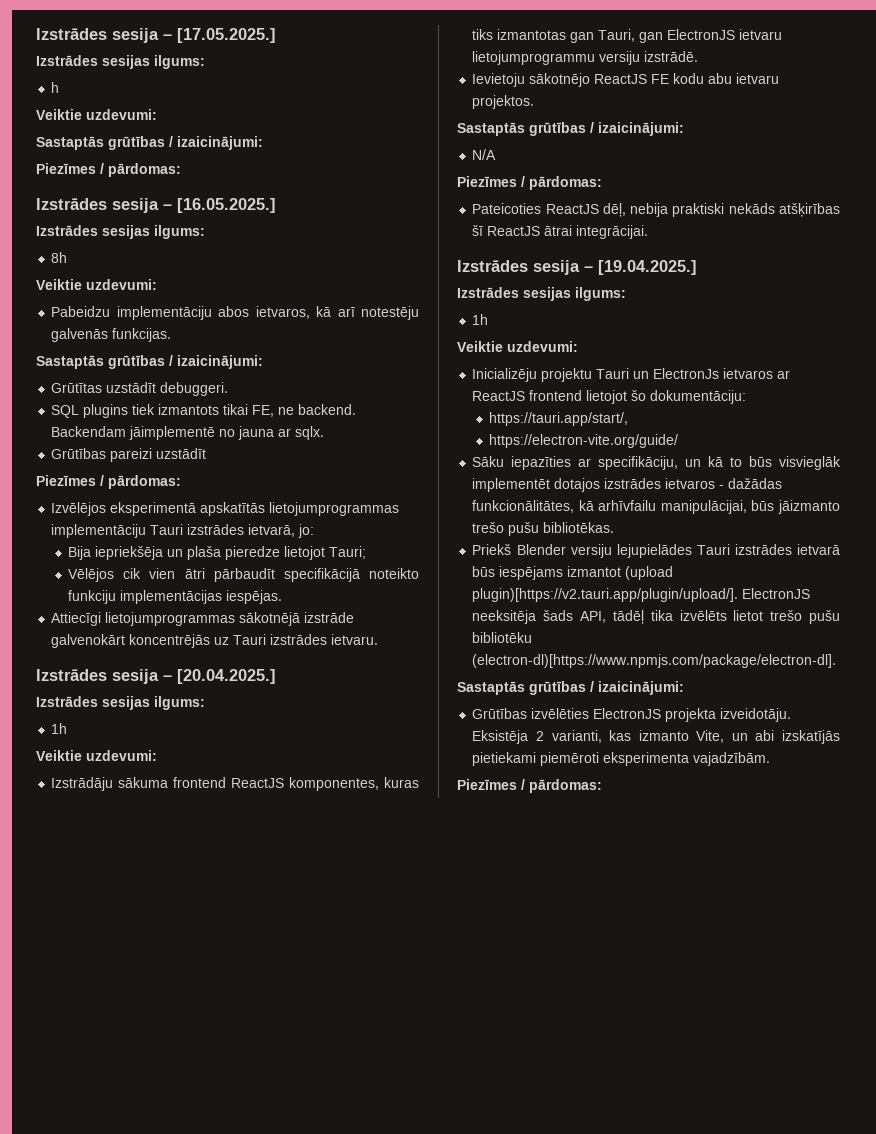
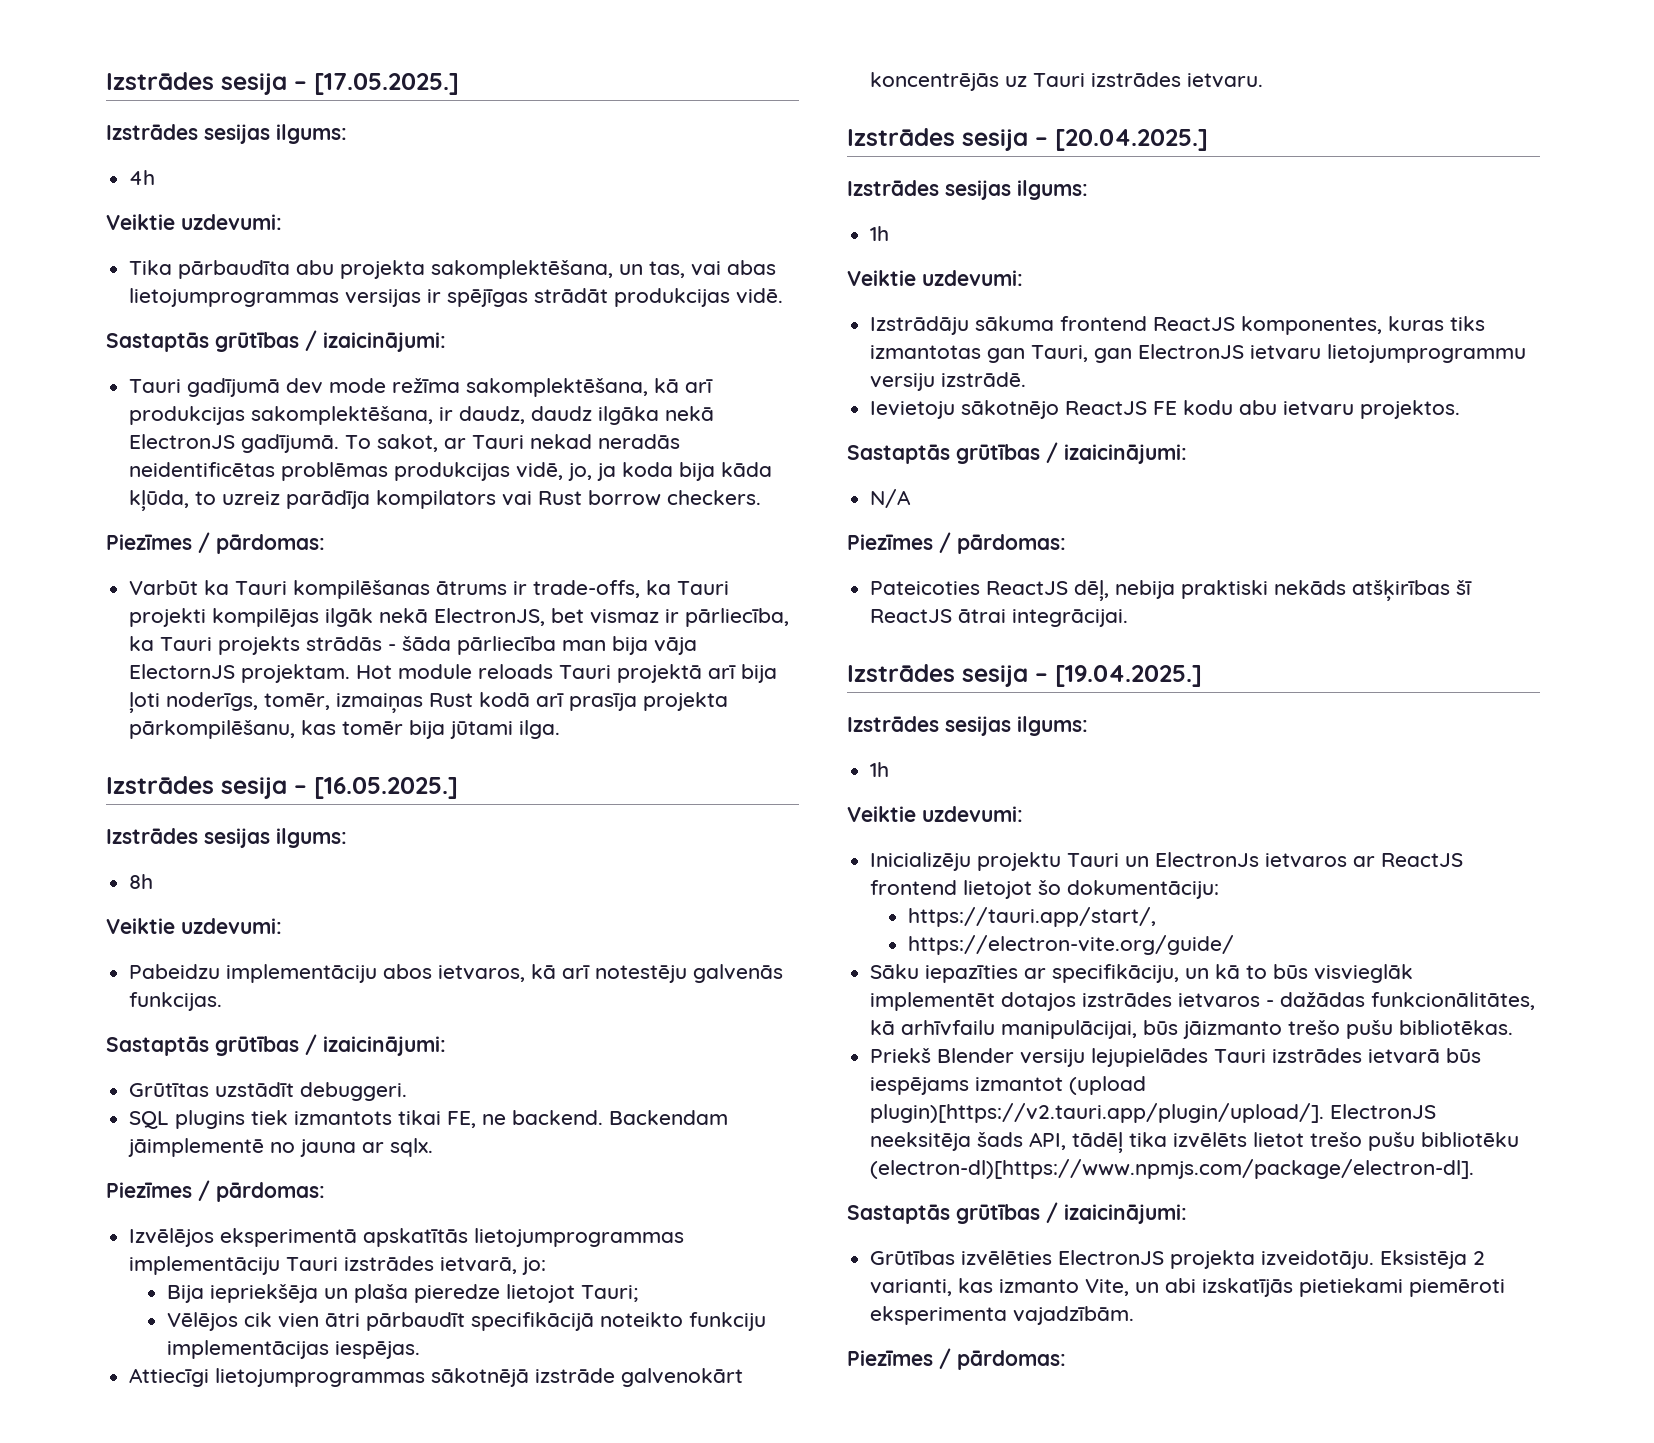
- h
+ 4h
  Veiktie uzdevumi:
+ Tika pārbaudīta abu projekta sakomplektēšana, un tas, vai abas lietojumprogrammas versijas ir spējīgas strādāt produkcijas vidē.
  Sastaptās grūtības / izaicinājumi:
+ Tauri gadījumā dev mode režīma sakomplektēšana, kā arī produkcijas sakomplektēšana, ir daudz, daudz ilgāka nekā ElectronJS gadījumā. To sakot, ar Tauri nekad neradās neidentificētas problēmas produkcijas vidē, jo, ja koda bija kāda kļūda, to uzreiz parādīja kompilators vai Rust borrow checkers.
  Piezīmes / pārdomas:
+ Varbūt ka Tauri kompilēšanas ātrums ir trade-offs, ka Tauri projekti kompilējas ilgāk nekā ElectronJS, bet vismaz ir pārliecība, ka Tauri projekts strādās - šāda pārliecība man bija vāja ElectornJS projektam. Hot module reloads Tauri projektā arī bija ļoti noderīgs, tomēr, izmaiņas Rust kodā arī prasīja projekta pārkompilēšanu, kas tomēr bija jūtami ilga.
- Grūtības pareizi uzstādīt

